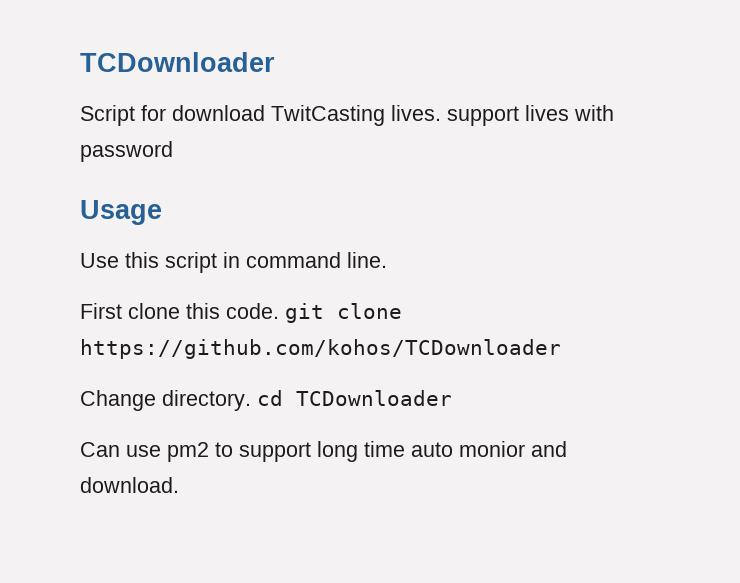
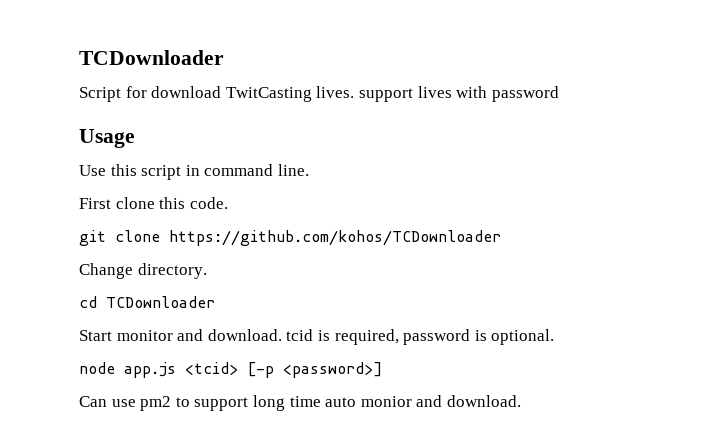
- First clone this code. git clone https://github.com/kohos/TCDownloader
+ First clone this code.
+ git clone https://github.com/kohos/TCDownloader
- Change directory. cd TCDownloader
+ Change directory.
+ cd TCDownloader
+ Start monitor and download. tcid is required, password is optional.
+ node app.js <tcid> [-p <password>]

